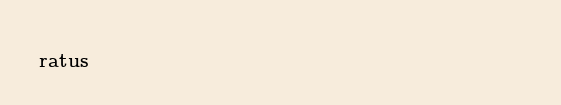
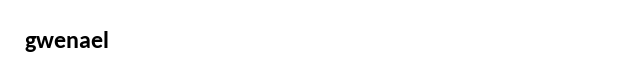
- ratus
+ gwenael

